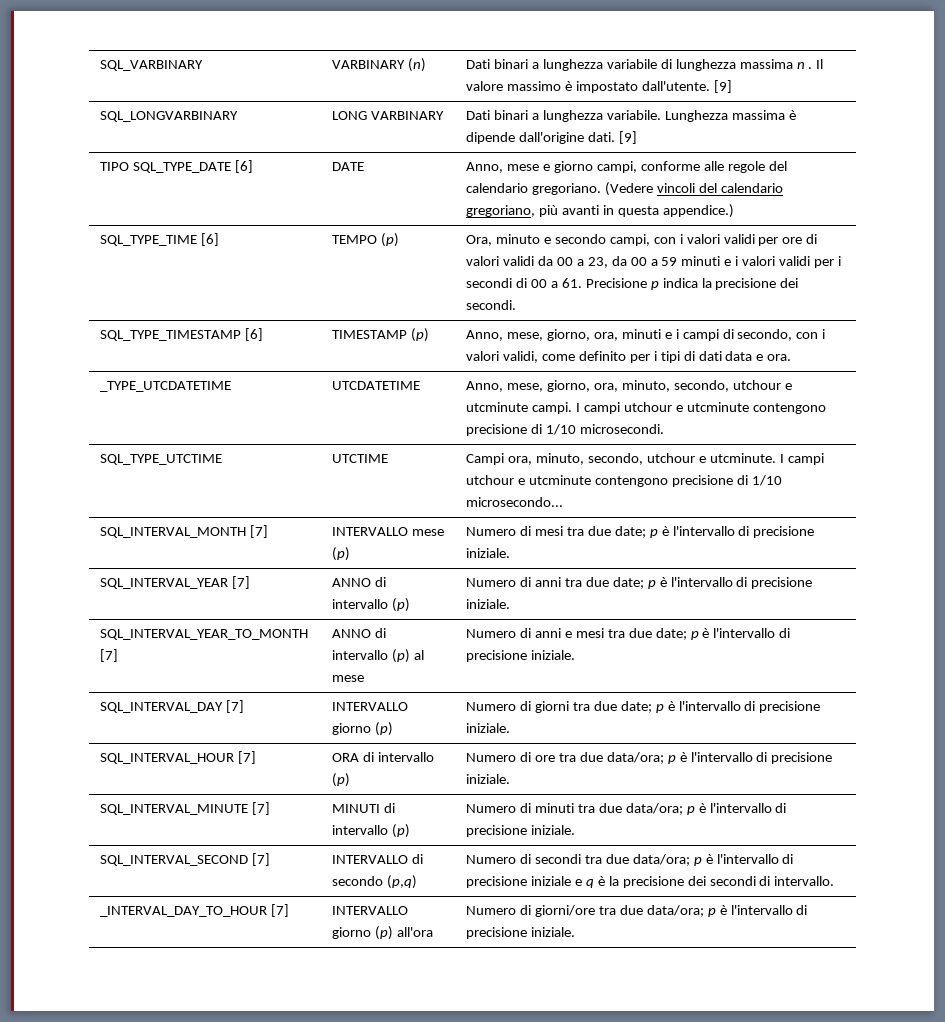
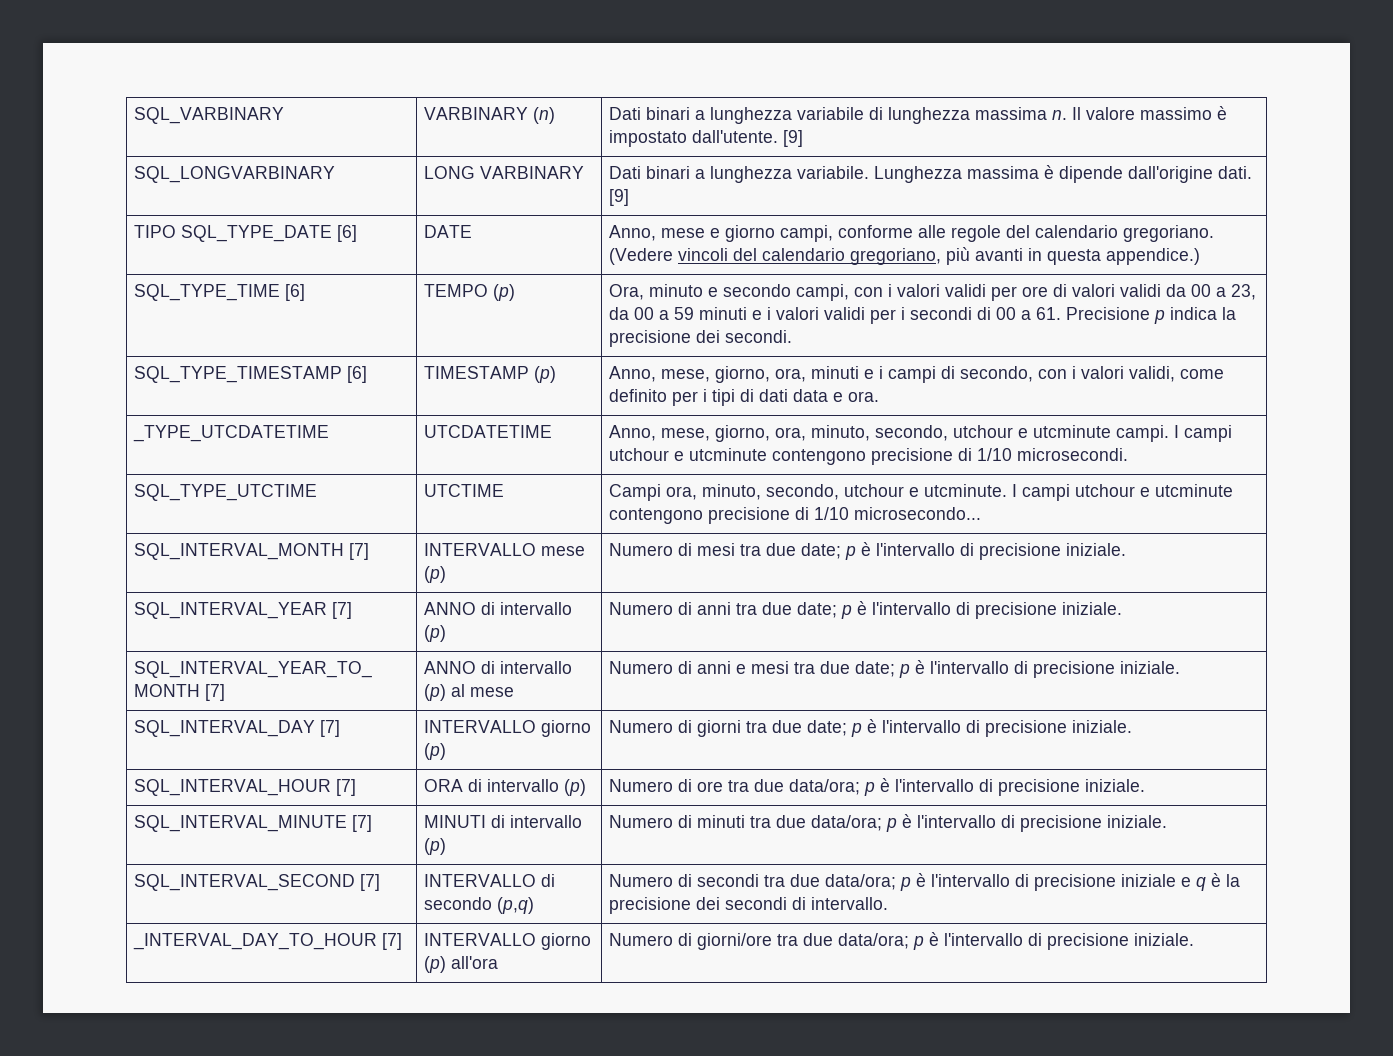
- SQL_VARBINARY | VARBINARY (n) | Dati binari a lunghezza variabile di lunghezza massima n . Il valore massimo è impostato dall'utente. [9]
+ SQL_VARBINARY | VARBINARY (n) | Dati binari a lunghezza variabile di lunghezza massima n. Il valore massimo è impostato dall'utente. [9]

